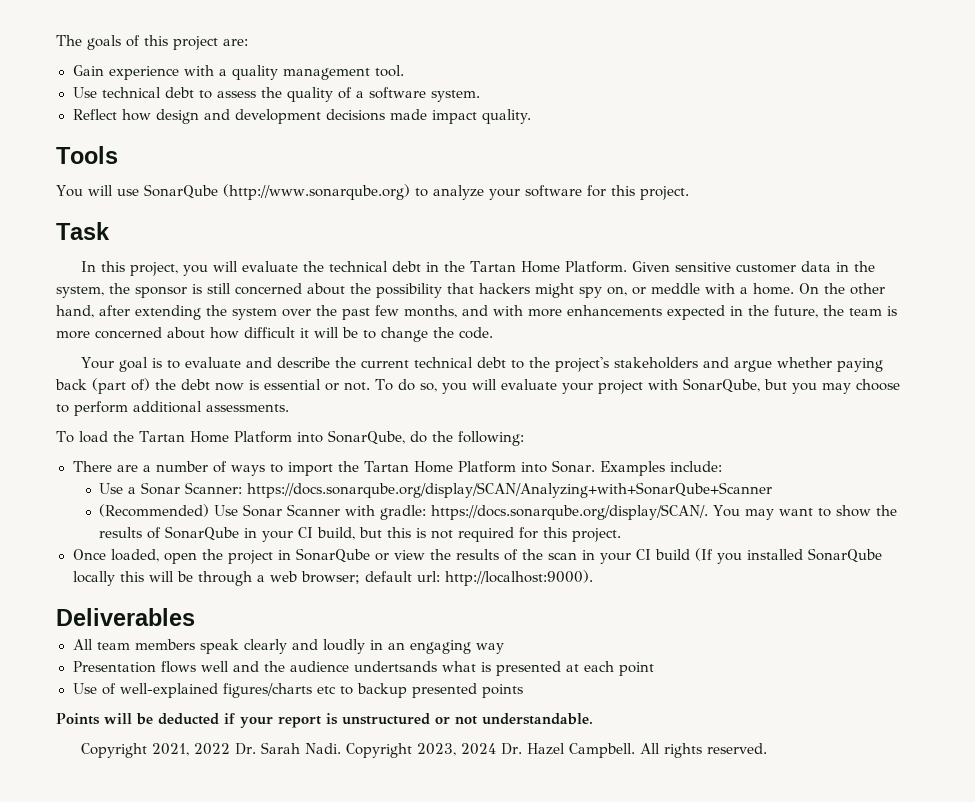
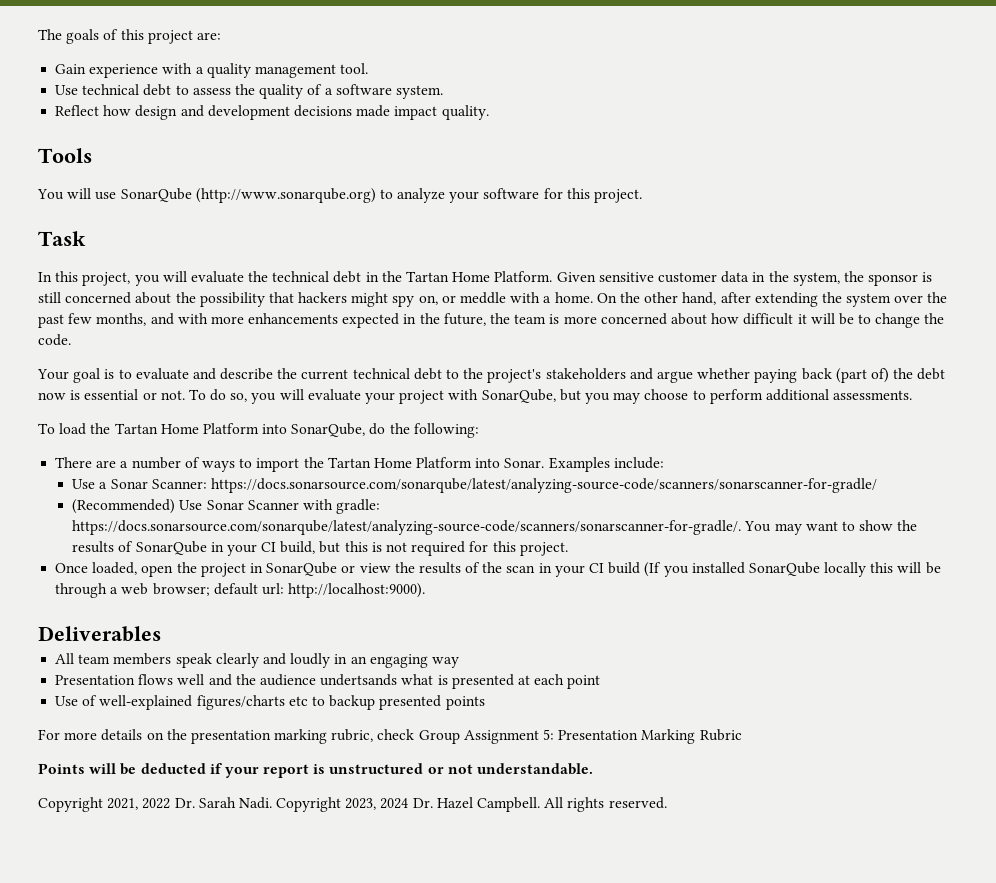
- Use a Sonar Scanner: https://docs.sonarqube.org/display/SCAN/Analyzing+with+SonarQube+Scanner
+ Use a Sonar Scanner: https://docs.sonarsource.com/sonarqube/latest/analyzing-source-code/scanners/sonarscanner-for-gradle/
- (Recommended) Use Sonar Scanner with gradle: https://docs.sonarqube.org/display/SCAN/. You may want to show the results of SonarQube in your CI build, but this is not required for this project.
+ (Recommended) Use Sonar Scanner with gradle: https://docs.sonarsource.com/sonarqube/latest/analyzing-source-code/scanners/sonarscanner-for-gradle/. You may want to show the results of SonarQube in your CI build, but this is not required for this project.
+ For more details on the presentation marking rubric, check Group Assignment 5: Presentation Marking Rubric

